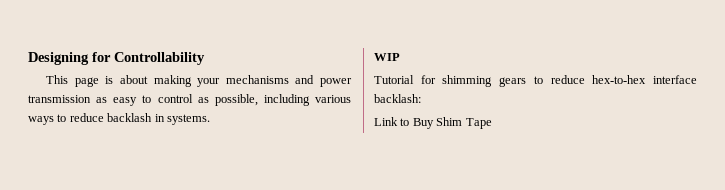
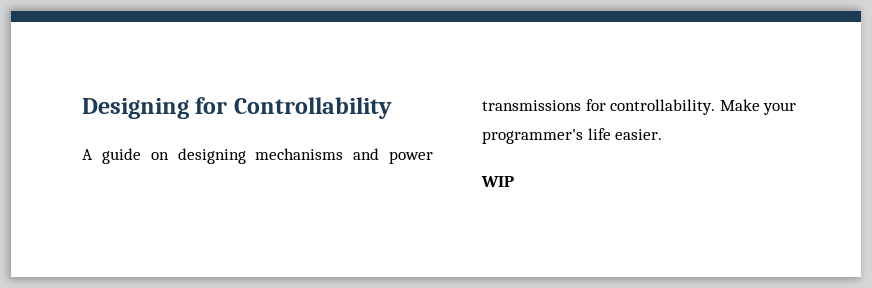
- This page is about making your mechanisms and power transmission as easy to control as possible, including various ways to reduce backlash in systems.
+ A guide on designing mechanisms and power transmissions for controllability. Make your programmer's life easier.
  WIP
- Tutorial for shimming gears to reduce hex-to-hex interface backlash:
- Link to Buy Shim Tape

